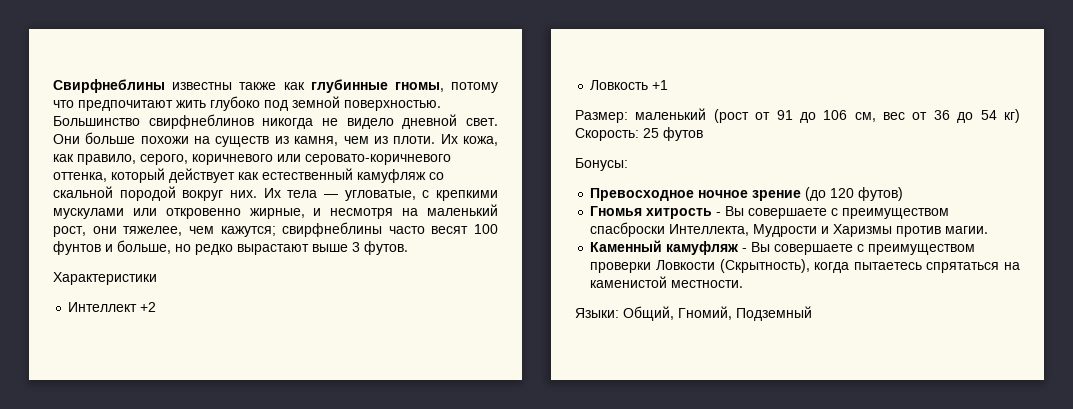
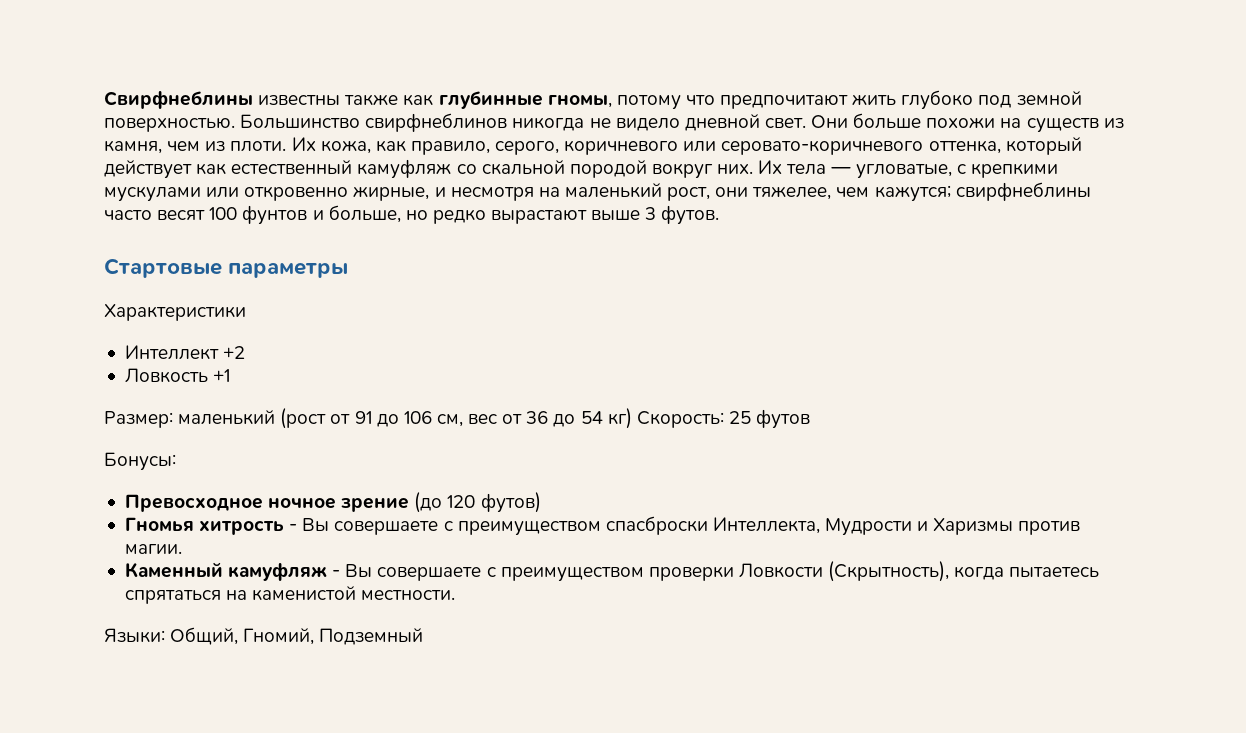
+ Стартовые параметры

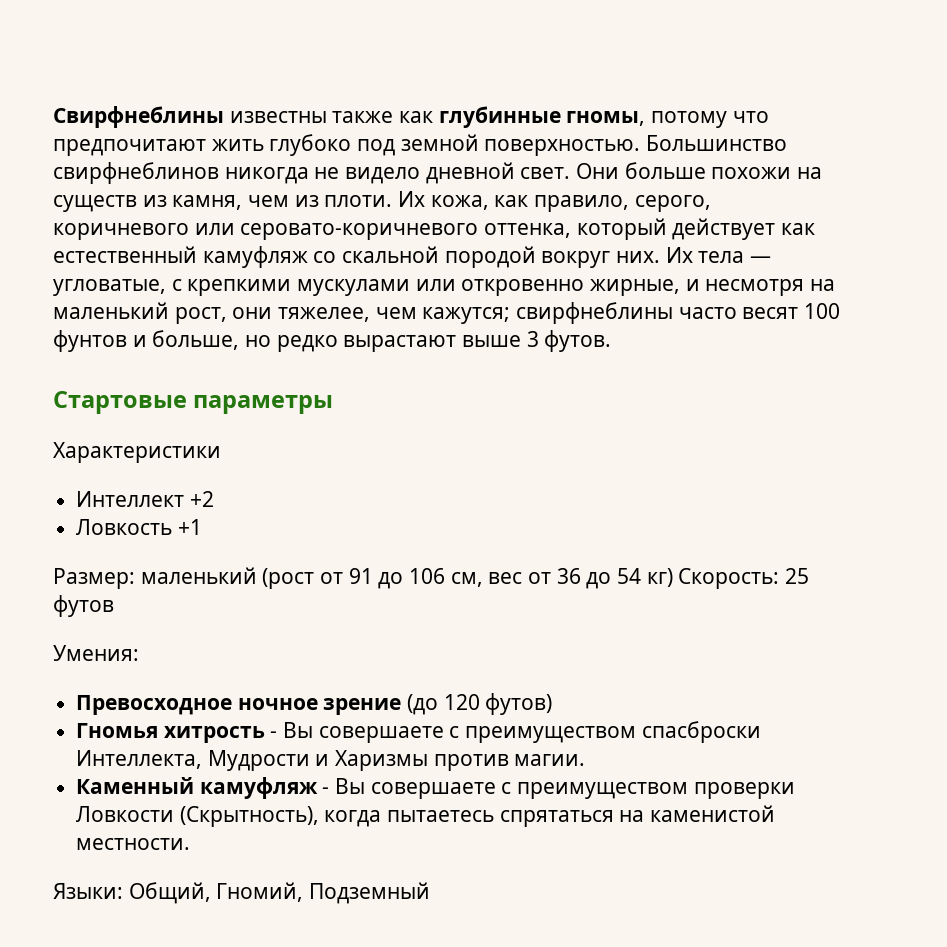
- Бонусы:
+ Умения:

